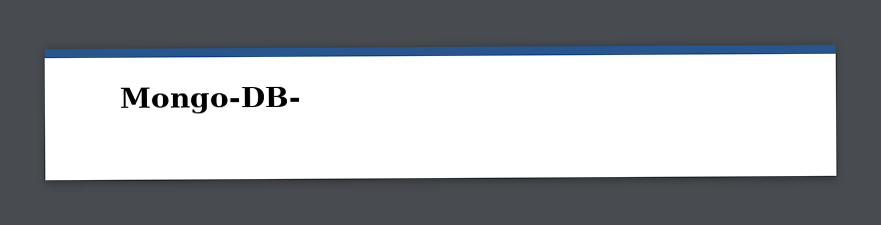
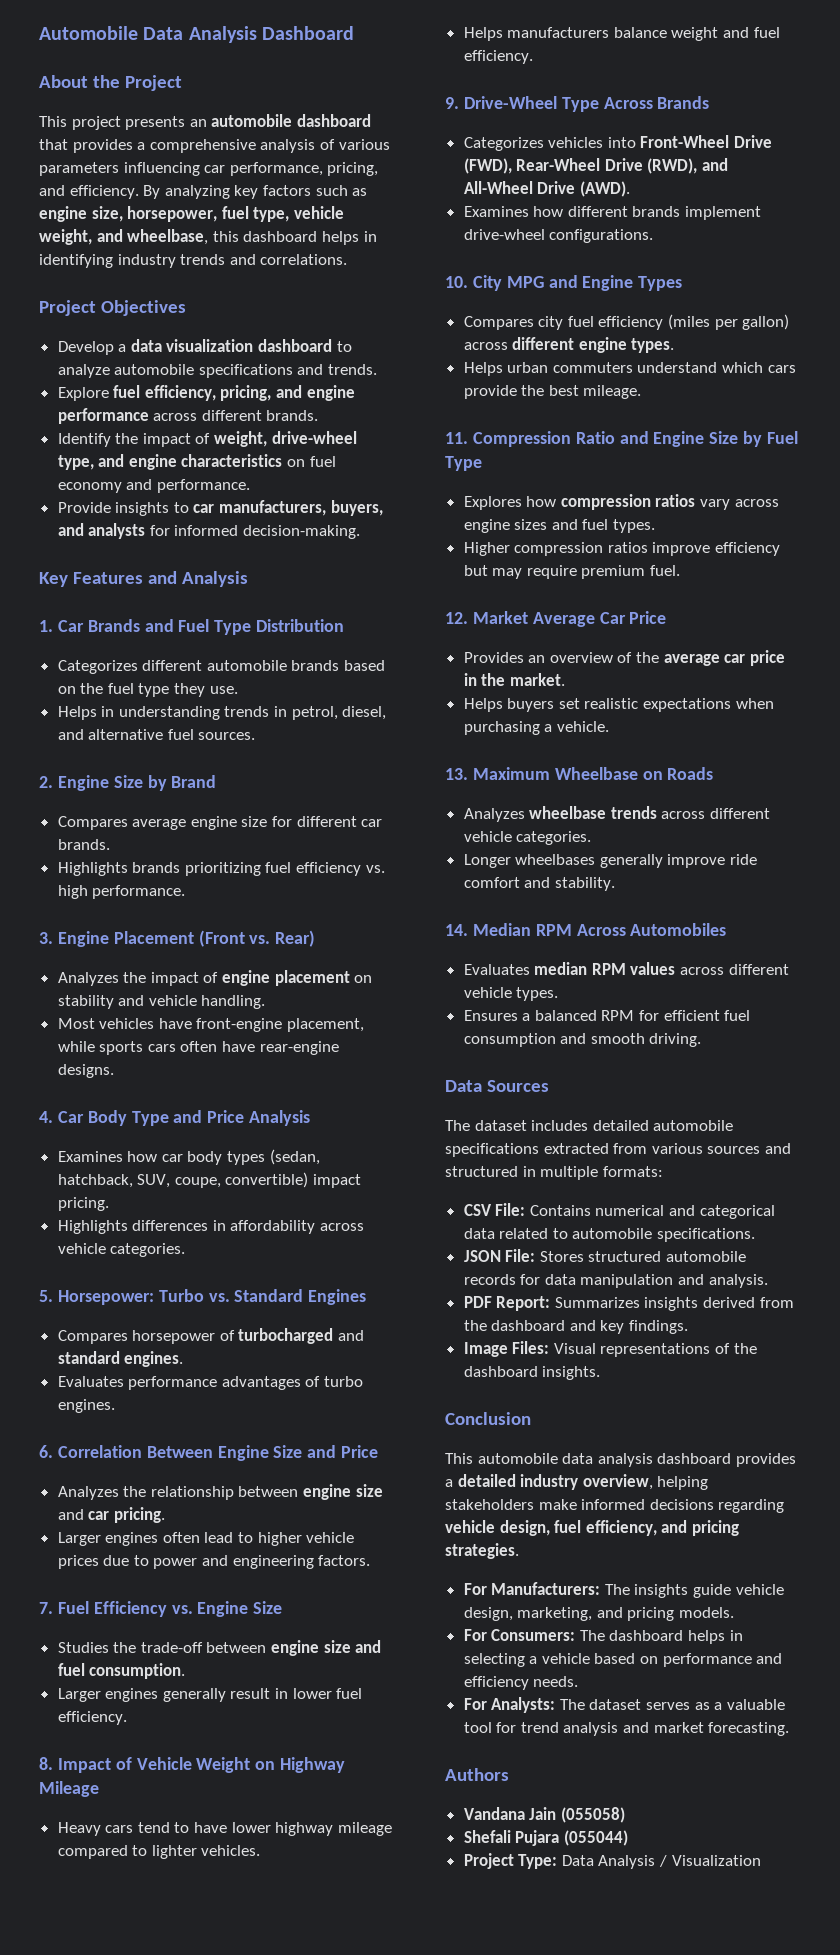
- Mongo-DB-
+ Automobile Data Analysis Dashboard
+ About the Project
+ This project presents an automobile dashboard that provides a comprehensive analysis of various parameters influencing car performance, pricing, and efficiency. By analyzing key factors such as engine size, horsepower, fuel type, vehicle weight, and wheelbase, this dashboard helps in identifying industry trends and correlations.
+ Project Objectives
+ Develop a data visualization dashboard to analyze automobile specifications and trends.
+ Explore fuel efficiency, pricing, and engine performance across different brands.
+ Identify the impact of weight, drive-wheel type, and engine characteristics on fuel economy and performance.
+ Provide insights to car manufacturers, buyers, and analysts for informed decision-making.
+ Key Features and Analysis
+ 1. Car Brands and Fuel Type Distribution
+ Categorizes different automobile brands based on the fuel type they use.
+ Helps in understanding trends in petrol, diesel, and alternative fuel sources.
+ 2. Engine Size by Brand
+ Compares average engine size for different car brands.
+ Highlights brands prioritizing fuel efficiency vs. high performance.
+ 3. Engine Placement (Front vs. Rear)
+ Analyzes the impact of engine placement on stability and vehicle handling.
+ Most vehicles have front-engine placement, while sports cars often have rear-engine designs.
+ 4. Car Body Type and Price Analysis
+ Examines how car body types (sedan, hatchback, SUV, coupe, convertible) impact pricing.
+ Highlights differences in affordability across vehicle categories.
+ 5. Horsepower: Turbo vs. Standard Engines
+ Compares horsepower of turbocharged and standard engines.
+ Evaluates performance advantages of turbo engines.
+ 6. Correlation Between Engine Size and Price
+ Analyzes the relationship between engine size and car pricing.
+ Larger engines often lead to higher vehicle prices due to power and engineering factors.
+ 7. Fuel Efficiency vs. Engine Size
+ Studies the trade-off between engine size and fuel consumption.
+ Larger engines generally result in lower fuel efficiency.
+ 8. Impact of Vehicle Weight on Highway Mileage
+ Heavy cars tend to have lower highway mileage compared to lighter vehicles.
+ Helps manufacturers balance weight and fuel efficiency.
+ 9. Drive-Wheel Type Across Brands
+ Categorizes vehicles into Front-Wheel Drive (FWD), Rear-Wheel Drive (RWD), and All-Wheel Drive (AWD).
+ Examines how different brands implement drive-wheel configurations.
+ 10. City MPG and Engine Types
+ Compares city fuel efficiency (miles per gallon) across different engine types.
+ Helps urban commuters understand which cars provide the best mileage.
+ 11. Compression Ratio and Engine Size by Fuel Type
+ Explores how compression ratios vary across engine sizes and fuel types.
+ Higher compression ratios improve efficiency but may require premium fuel.
+ 12. Market Average Car Price
+ Provides an overview of the average car price in the market.
+ Helps buyers set realistic expectations when purchasing a vehicle.
+ 13. Maximum Wheelbase on Roads
+ Analyzes wheelbase trends across different vehicle categories.
+ Longer wheelbases generally improve ride comfort and stability.
+ 14. Median RPM Across Automobiles
+ Evaluates median RPM values across different vehicle types.
+ Ensures a balanced RPM for efficient fuel consumption and smooth driving.
+ Data Sources
+ The dataset includes detailed automobile specifications extracted from various sources and structured in multiple formats:
+ CSV File: Contains numerical and categorical data related to automobile specifications.
+ JSON File: Stores structured automobile records for data manipulation and analysis.
+ PDF Report: Summarizes insights derived from the dashboard and key findings.
+ Image Files: Visual representations of the dashboard insights.
+ Conclusion
+ This automobile data analysis dashboard provides a detailed industry overview, helping stakeholders make informed decisions regarding vehicle design, fuel efficiency, and pricing strategies.
+ For Manufacturers: The insights guide vehicle design, marketing, and pricing models.
+ For Consumers: The dashboard helps in selecting a vehicle based on performance and efficiency needs.
+ For Analysts: The dataset serves as a valuable tool for trend analysis and market forecasting.
+ Authors
+ Vandana Jain (055058)
+ Shefali Pujara (055044)
+ Project Type: Data Analysis / Visualization

